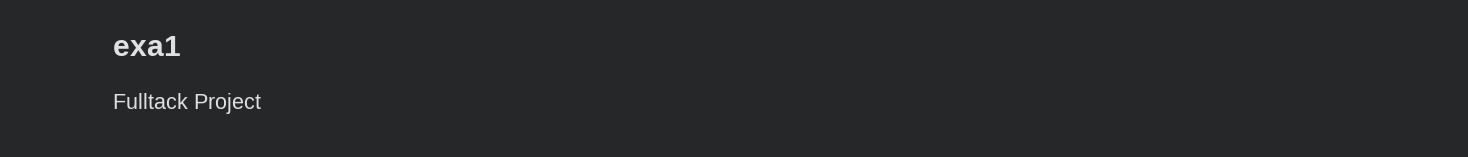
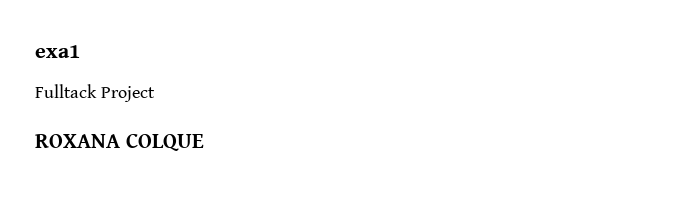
+ ROXANA COLQUE

